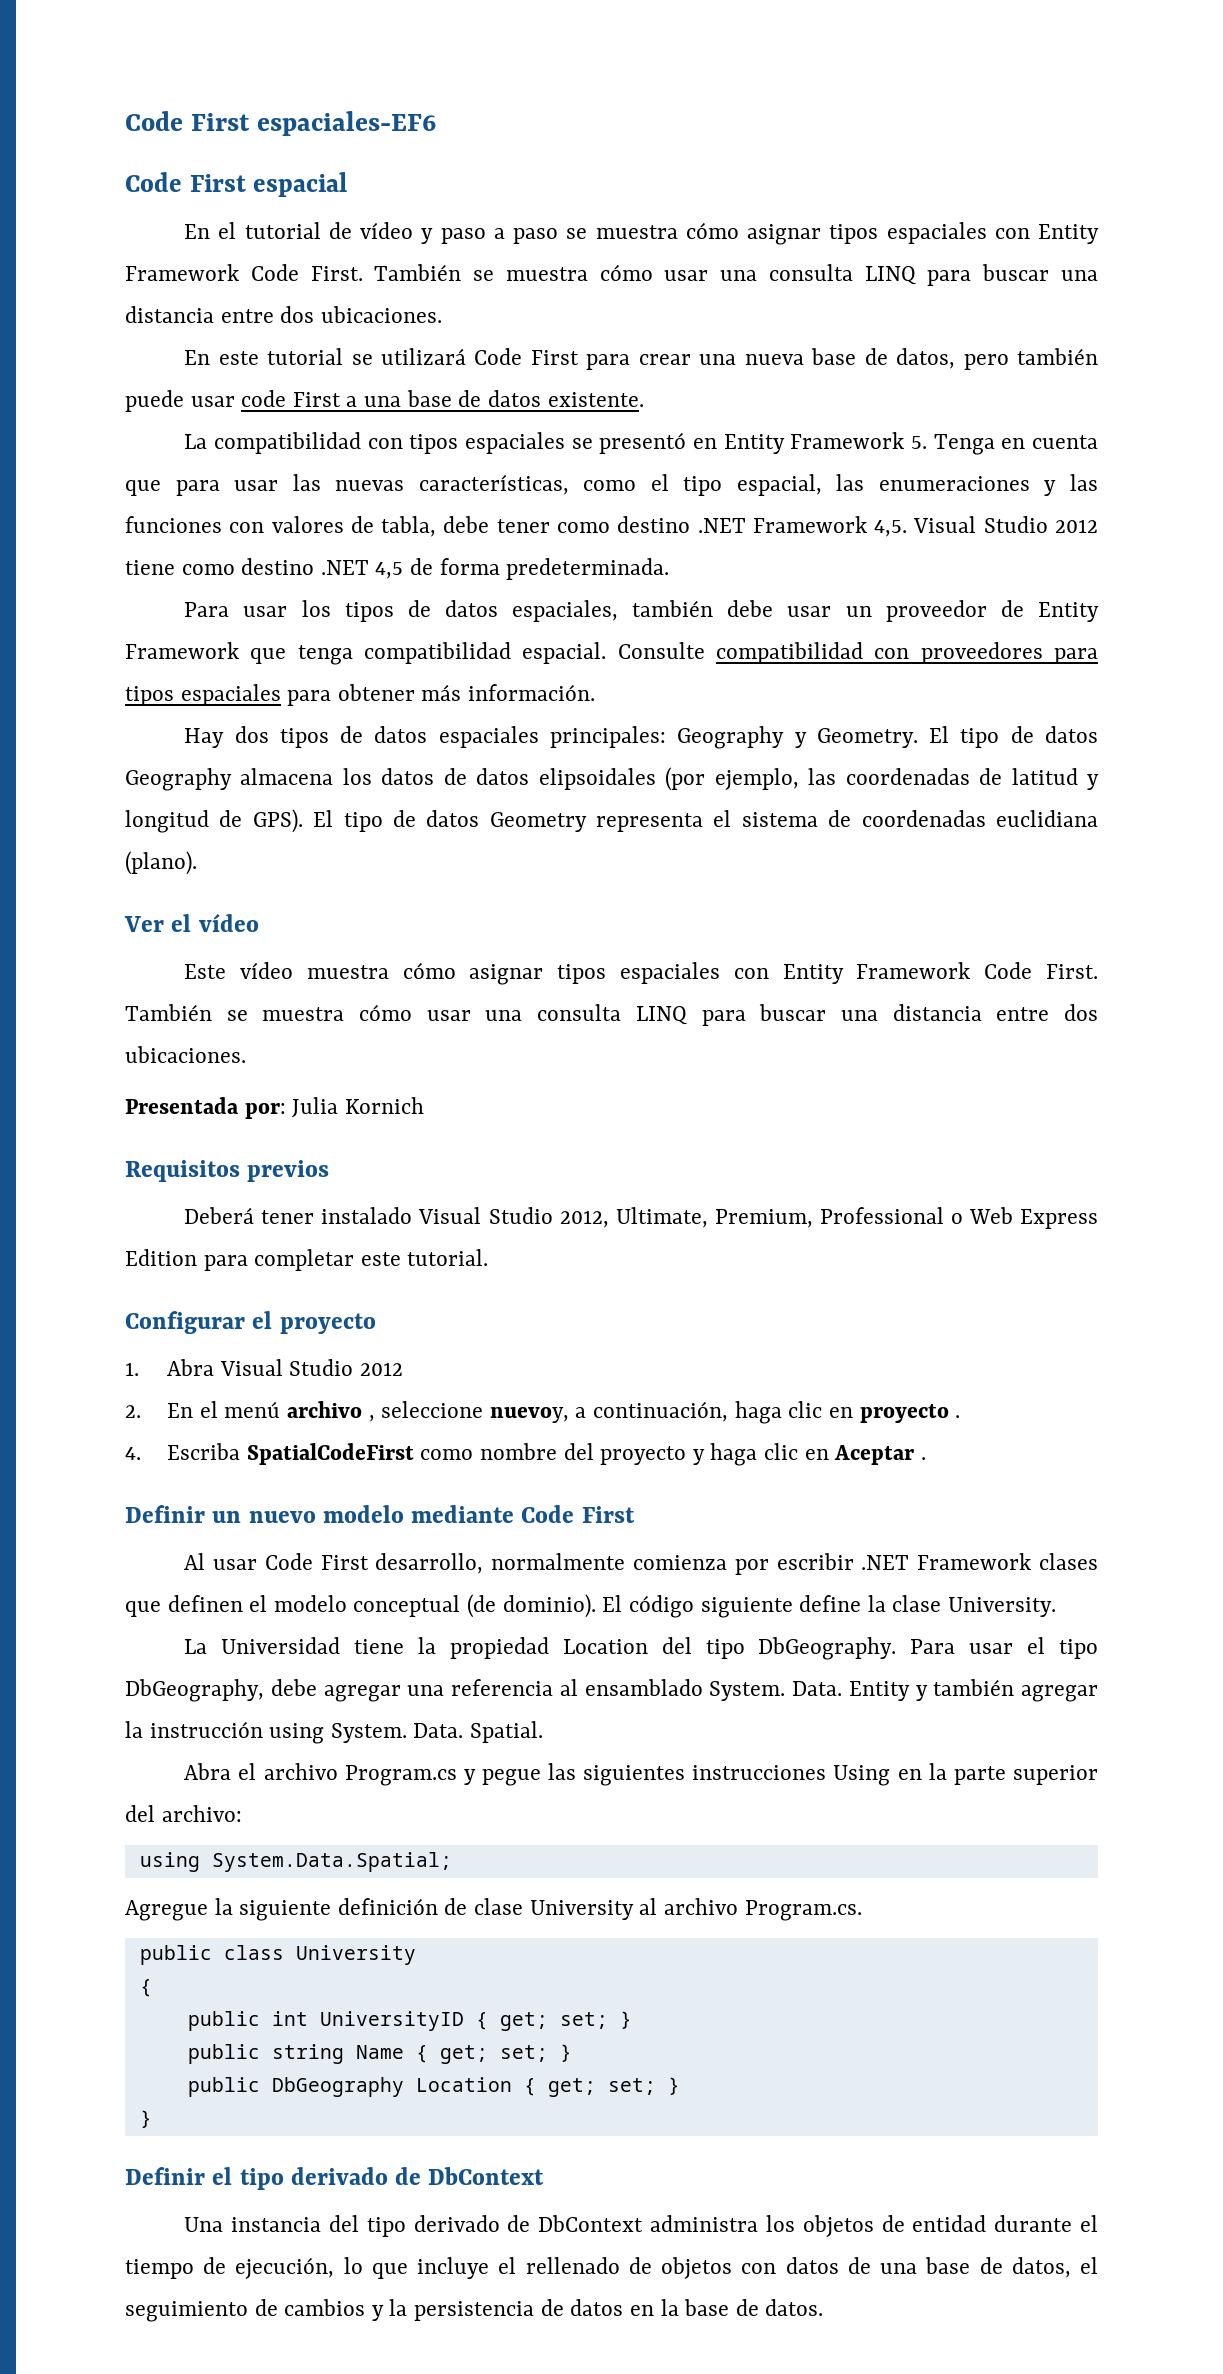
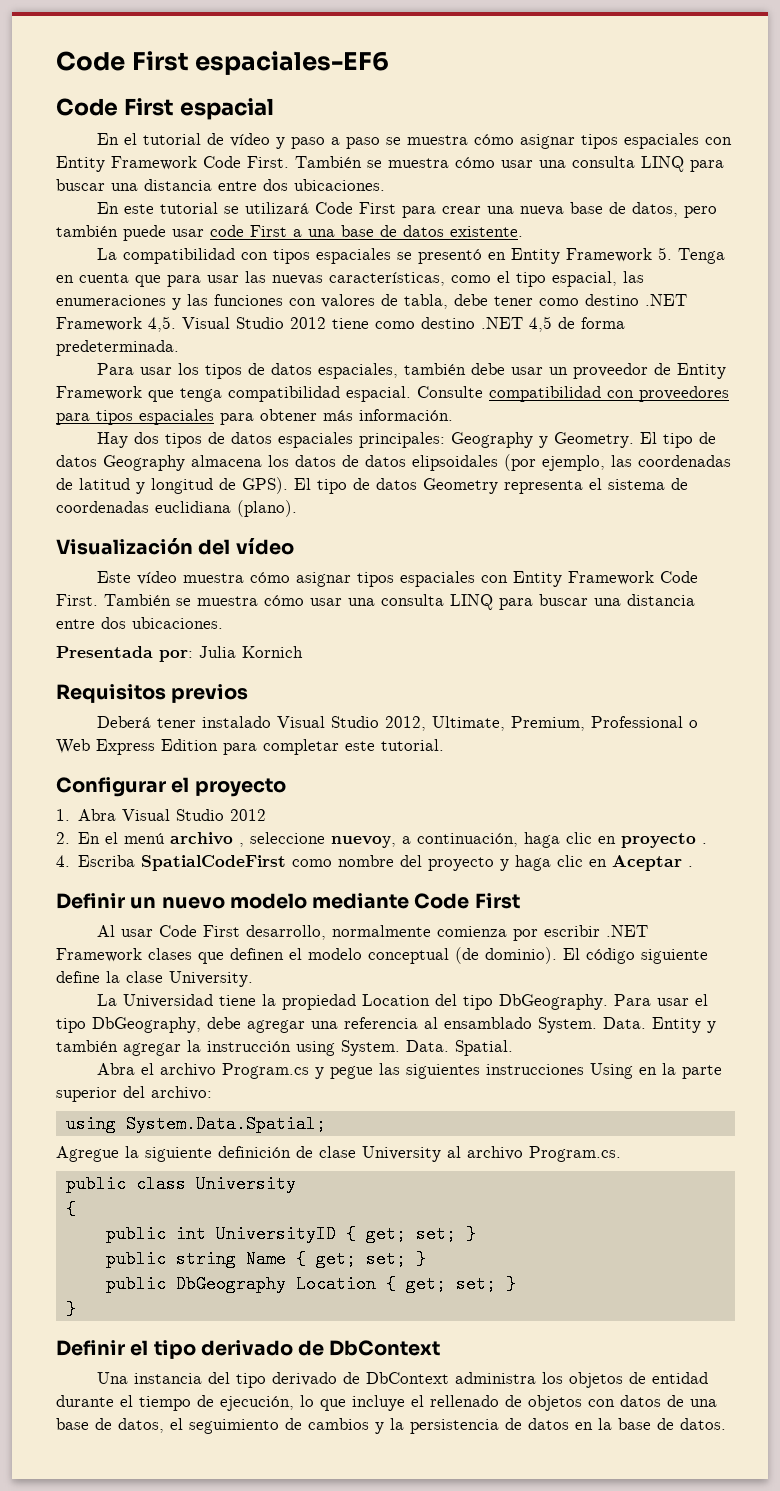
- Ver el vídeo
+ Visualización del vídeo

